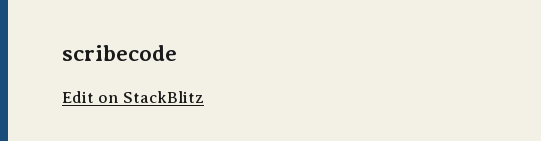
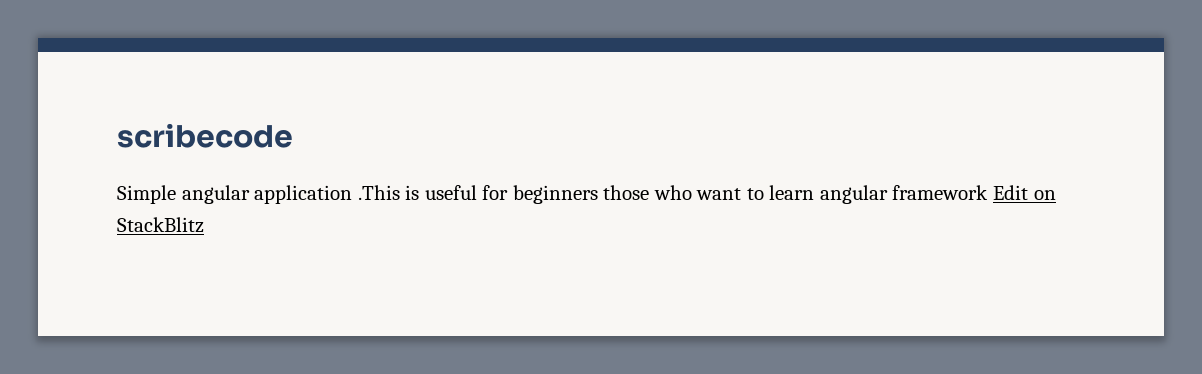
- Edit on StackBlitz
+ Simple angular application .This is useful for beginners those who want to learn angular framework Edit on StackBlitz

